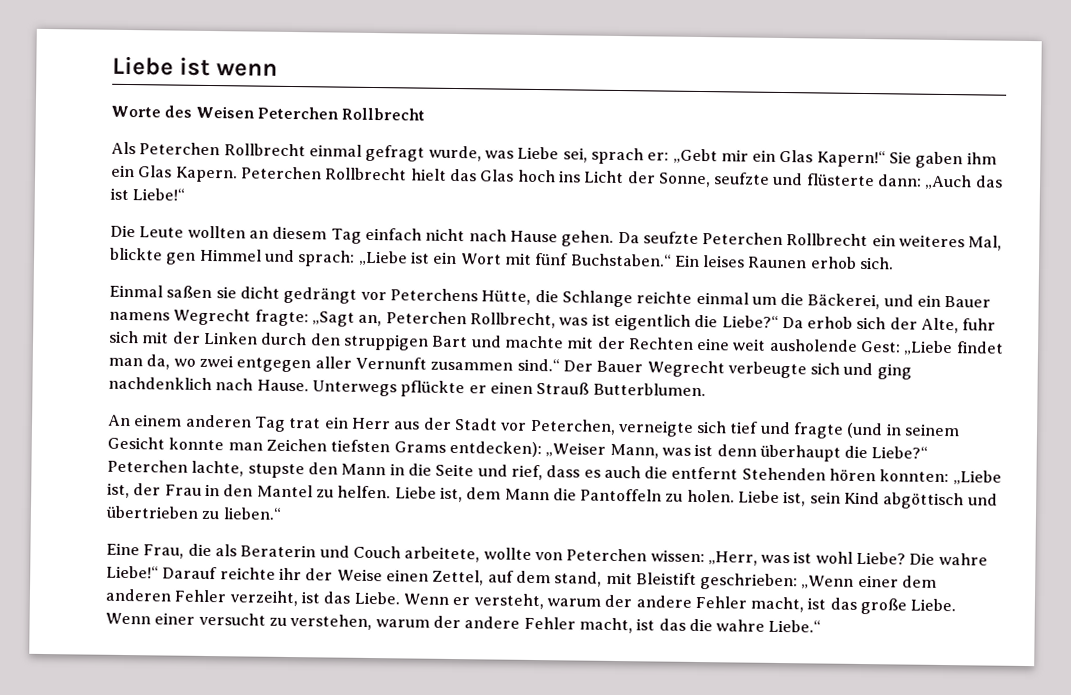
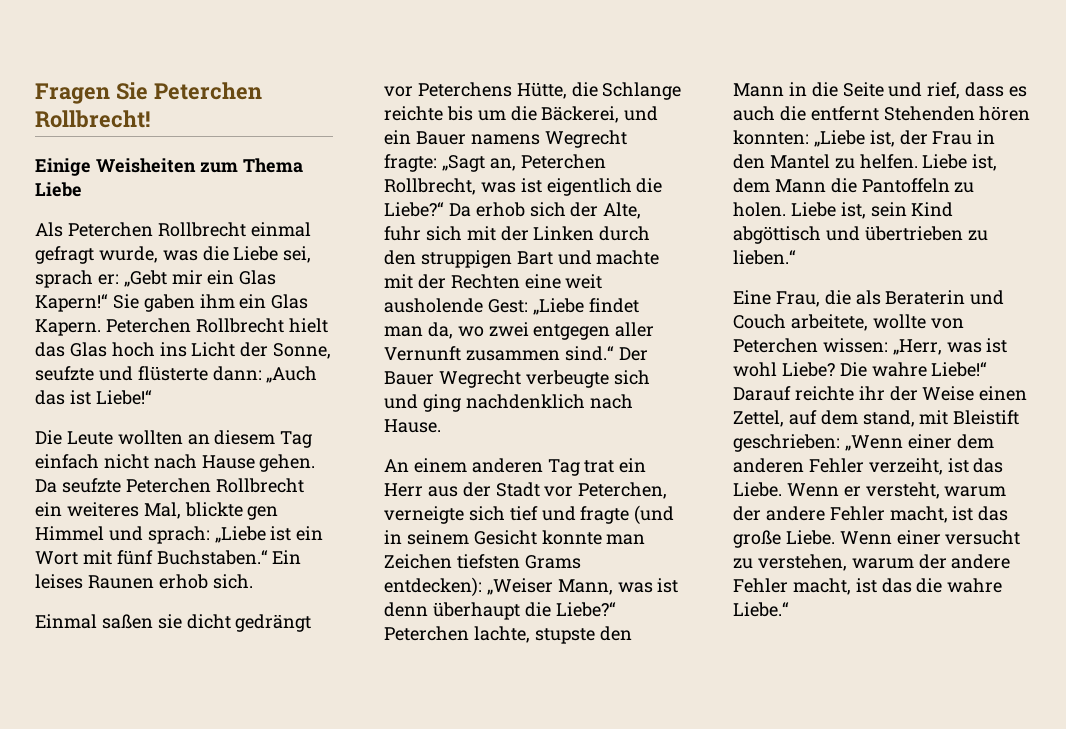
- Liebe ist wenn
- Worte des Weisen Peterchen Rollbrecht
+ Fragen Sie Peterchen Rollbrecht!
+ Einige Weisheiten zum Thema Liebe
- Als Peterchen Rollbrecht einmal gefragt wurde, was Liebe sei, sprach er: „Gebt mir ein Glas Kapern!“ Sie gaben ihm ein Glas Kapern.
+ Als Peterchen Rollbrecht einmal gefragt wurde, was die Liebe sei, sprach er: „Gebt mir ein Glas Kapern!“ Sie gaben ihm ein Glas Kapern.
- Einmal saßen sie dicht gedrängt vor Peterchens Hütte, die Schlange reichte einmal um die Bäckerei, und ein Bauer namens Wegrecht fragte:
+ Einmal saßen sie dicht gedrängt vor Peterchens Hütte, die Schlange reichte bis um die Bäckerei, und ein Bauer namens Wegrecht fragte:
- Unterwegs pflückte er einen Strauß Butterblumen.

